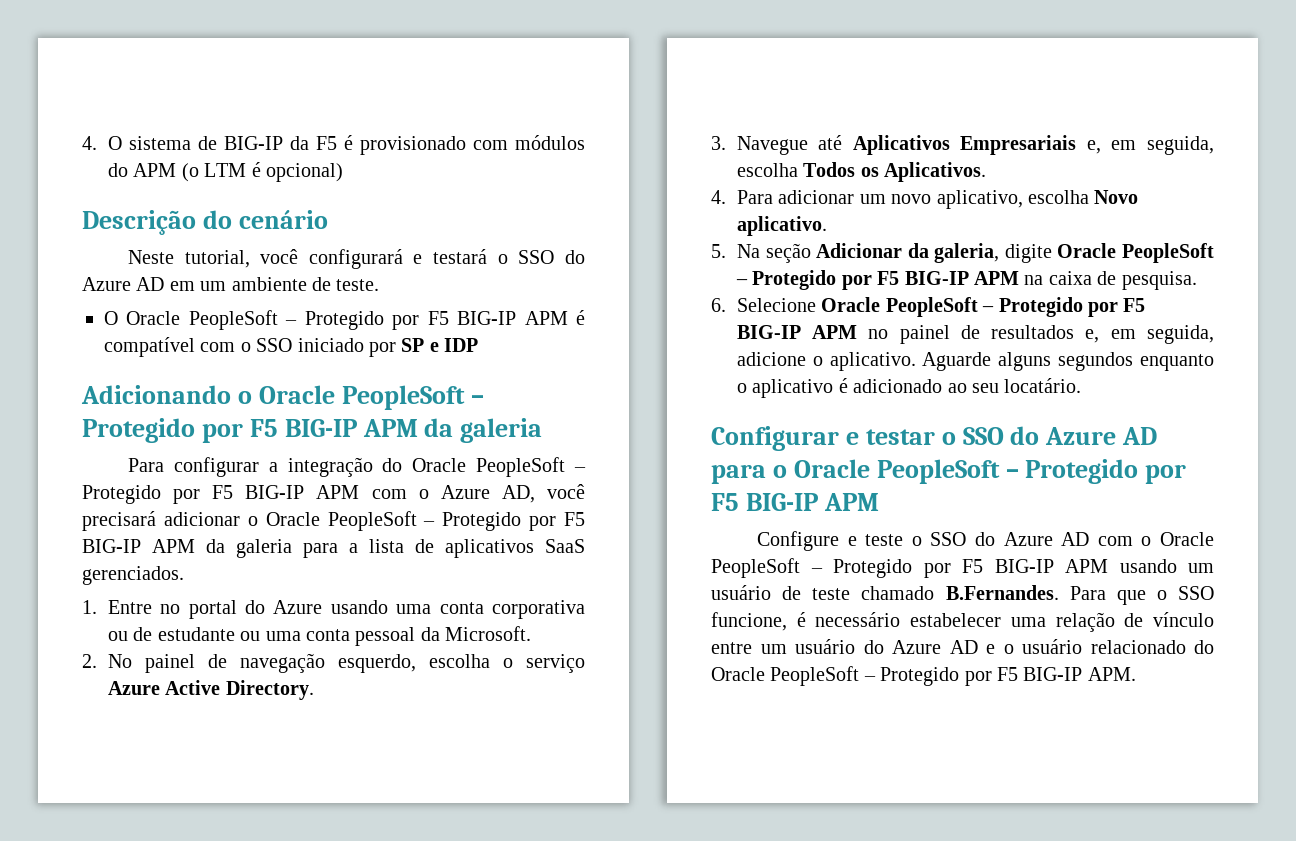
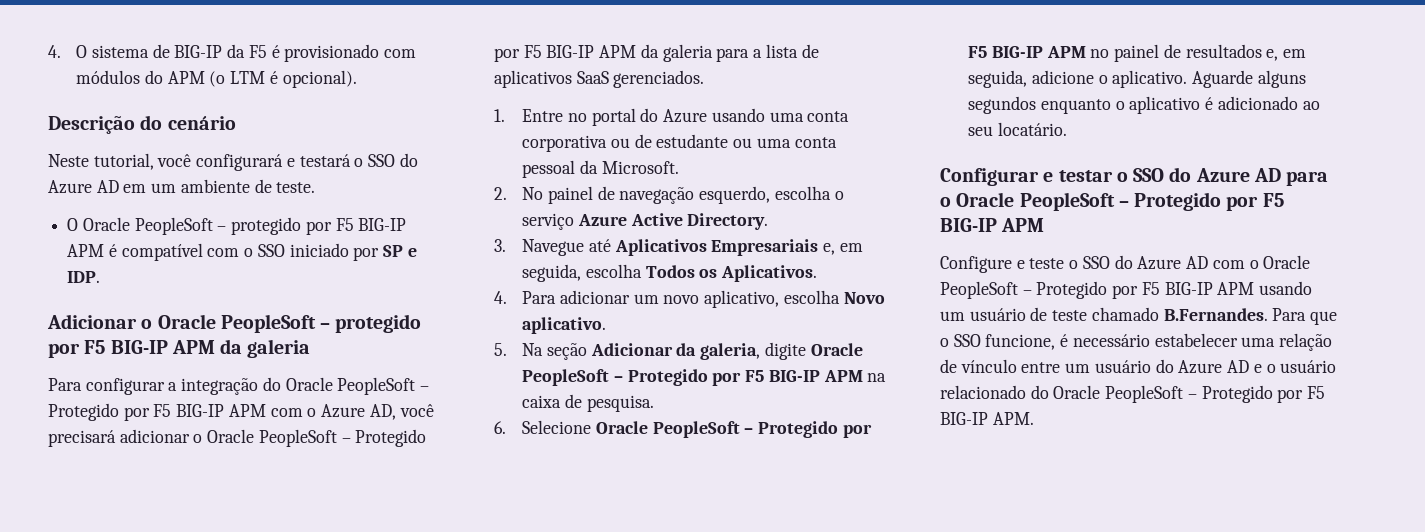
- 4. O sistema de BIG-IP da F5 é provisionado com módulos do APM (o LTM é opcional)
+ 4. O sistema de BIG-IP da F5 é provisionado com módulos do APM (o LTM é opcional).
- O Oracle PeopleSoft – Protegido por F5 BIG-IP APM é compatível com o SSO iniciado por SP e IDP
- Adicionando o Oracle PeopleSoft – Protegido por F5 BIG-IP APM da galeria
+ O Oracle PeopleSoft – protegido por F5 BIG-IP APM é compatível com o SSO iniciado por SP e IDP.
+ Adicionar o Oracle PeopleSoft – protegido por F5 BIG-IP APM da galeria

